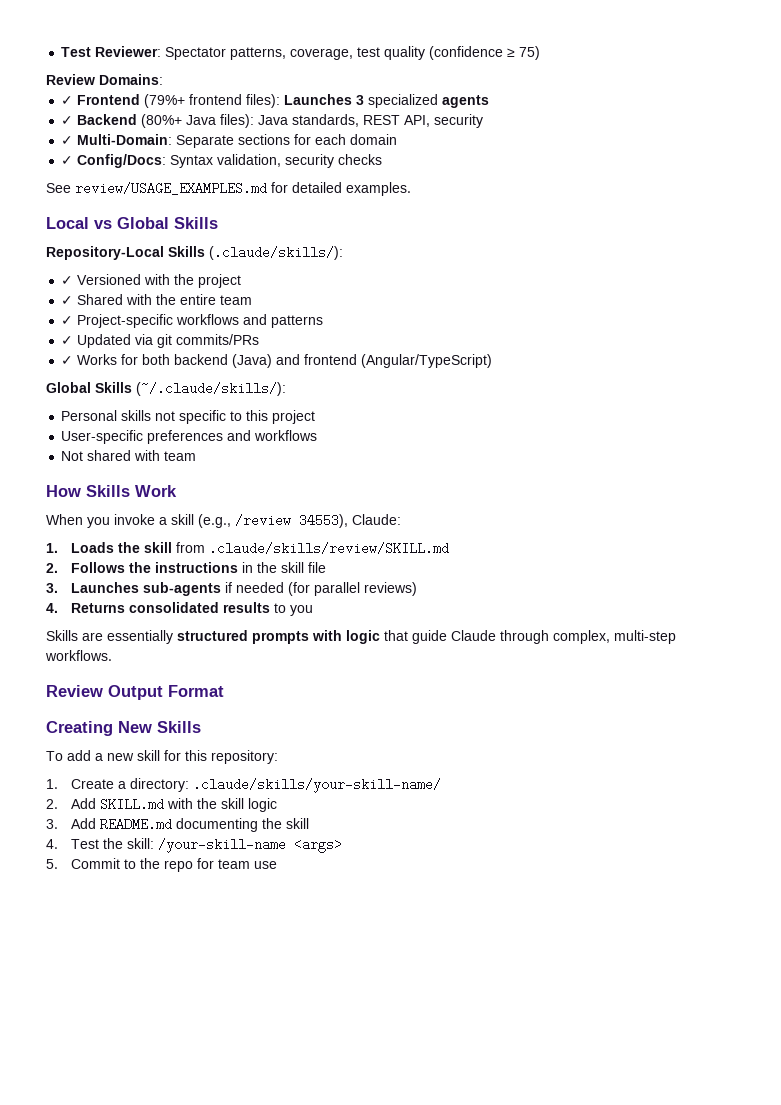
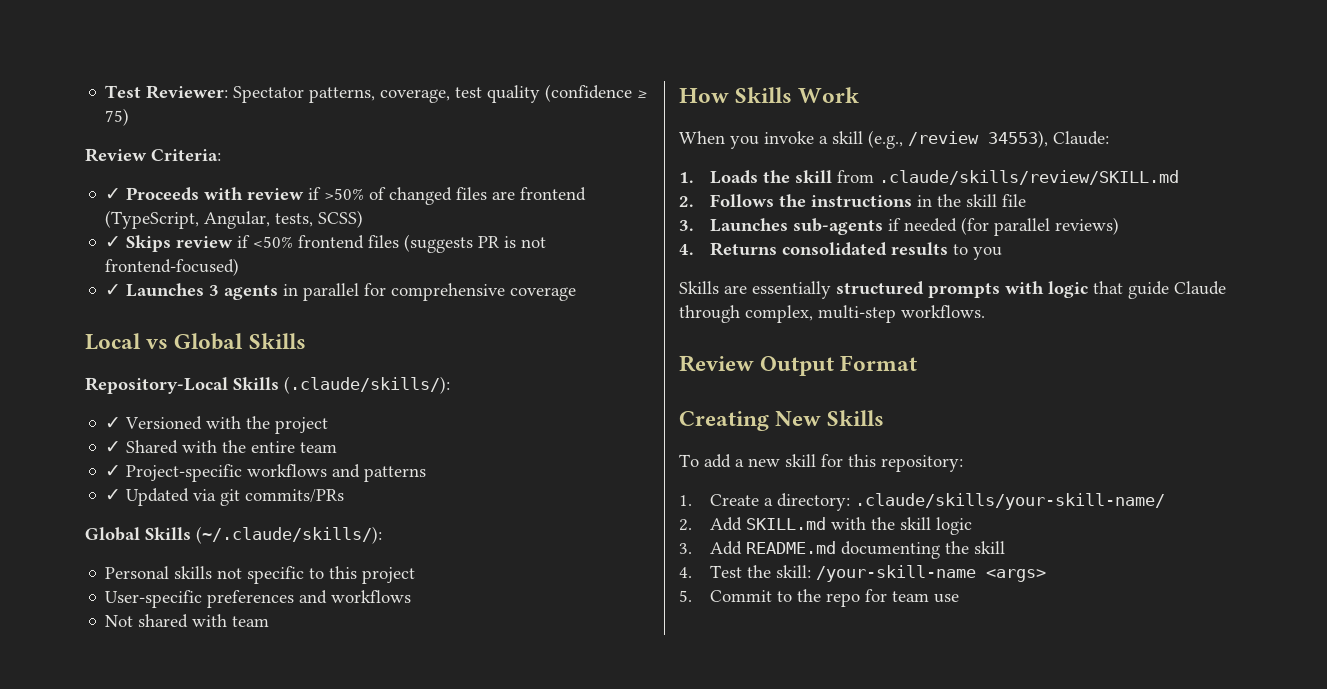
- Review Domains:
- ✓ Frontend (79%+ frontend files): Launches 3 specialized agents
- ✓ Backend (80%+ Java files): Java standards, REST API, security
- ✓ Multi-Domain: Separate sections for each domain
- ✓ Config/Docs: Syntax validation, security checks
- See review/USAGE_EXAMPLES.md for detailed examples.
+ Review Criteria:
+ ✓ Proceeds with review if >50% of changed files are frontend (TypeScript, Angular, tests, SCSS)
+ ✓ Skips review if <50% frontend files (suggests PR is not frontend-focused)
+ ✓ Launches 3 agents in parallel for comprehensive coverage
- ✓ Works for both backend (Java) and frontend (Angular/TypeScript)

